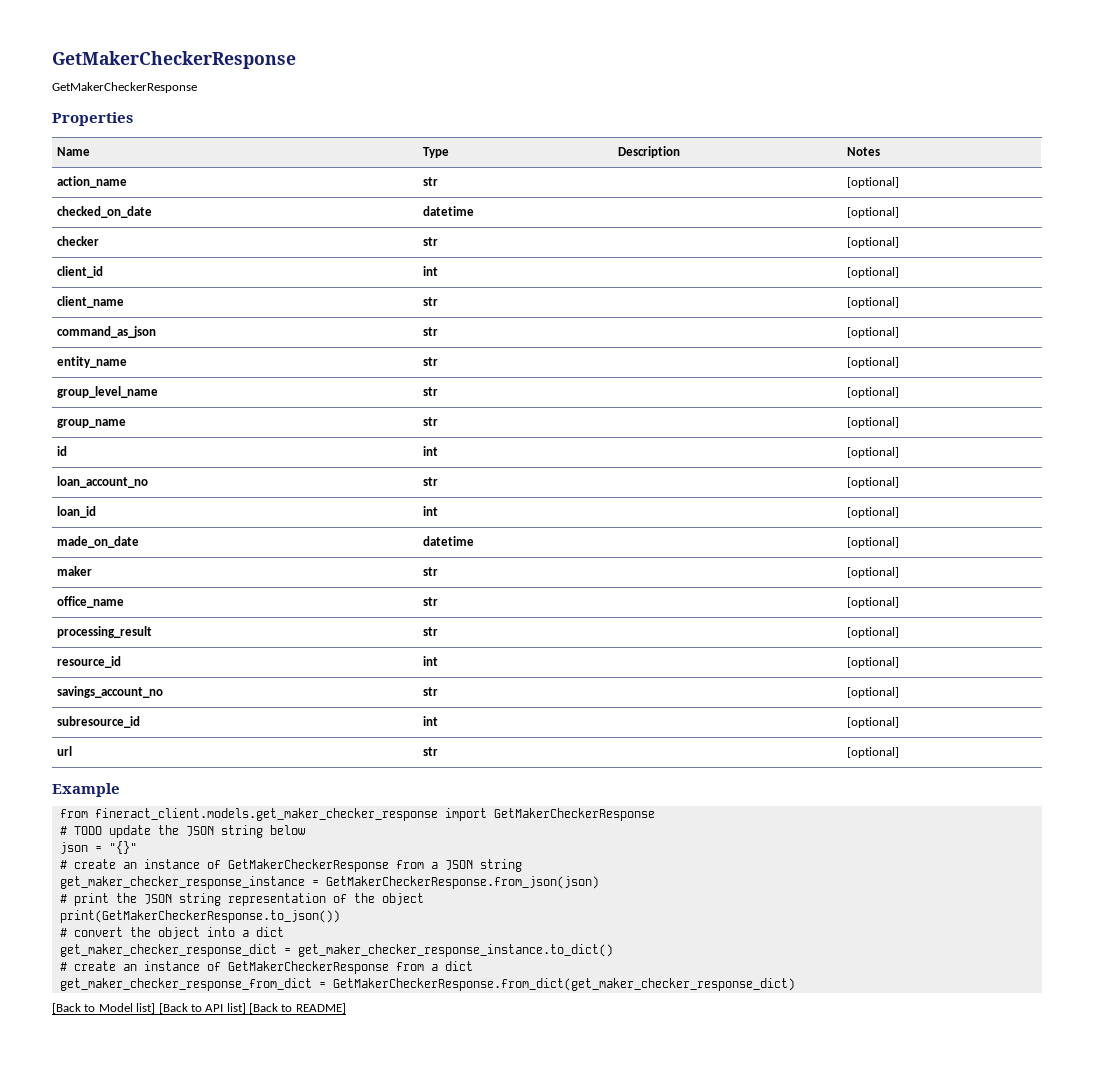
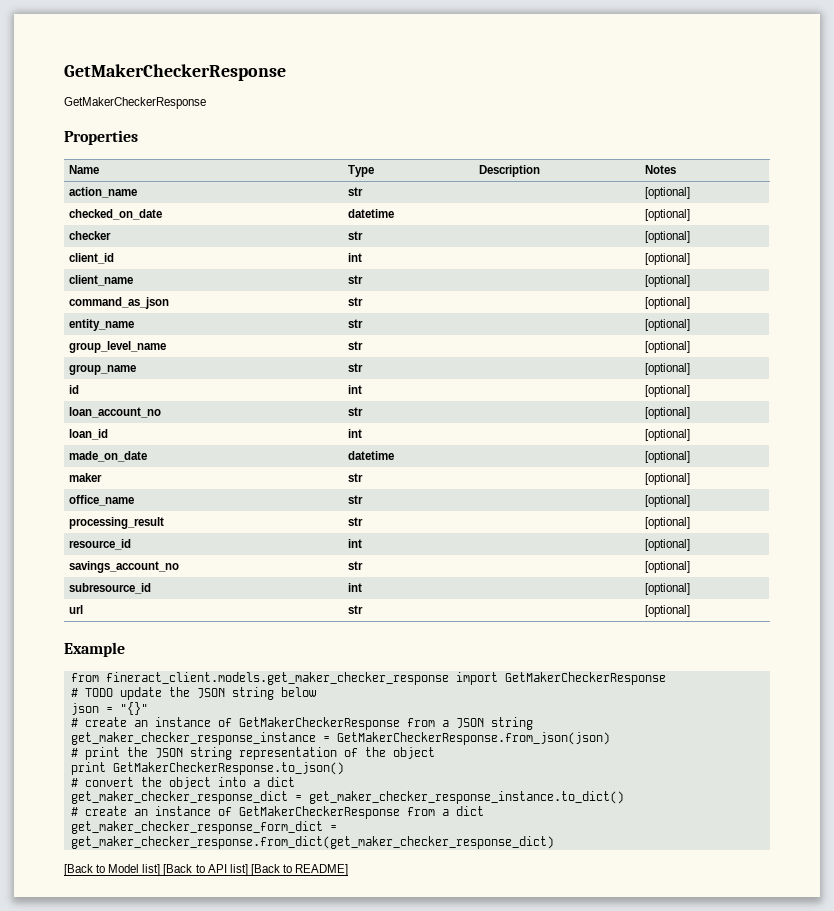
- print(GetMakerCheckerResponse.to_json())
+ print GetMakerCheckerResponse.to_json()
- get_maker_checker_response_from_dict = GetMakerCheckerResponse.from_dict(get_maker_checker_response_dict)
+ get_maker_checker_response_form_dict = get_maker_checker_response.from_dict(get_maker_checker_response_dict)

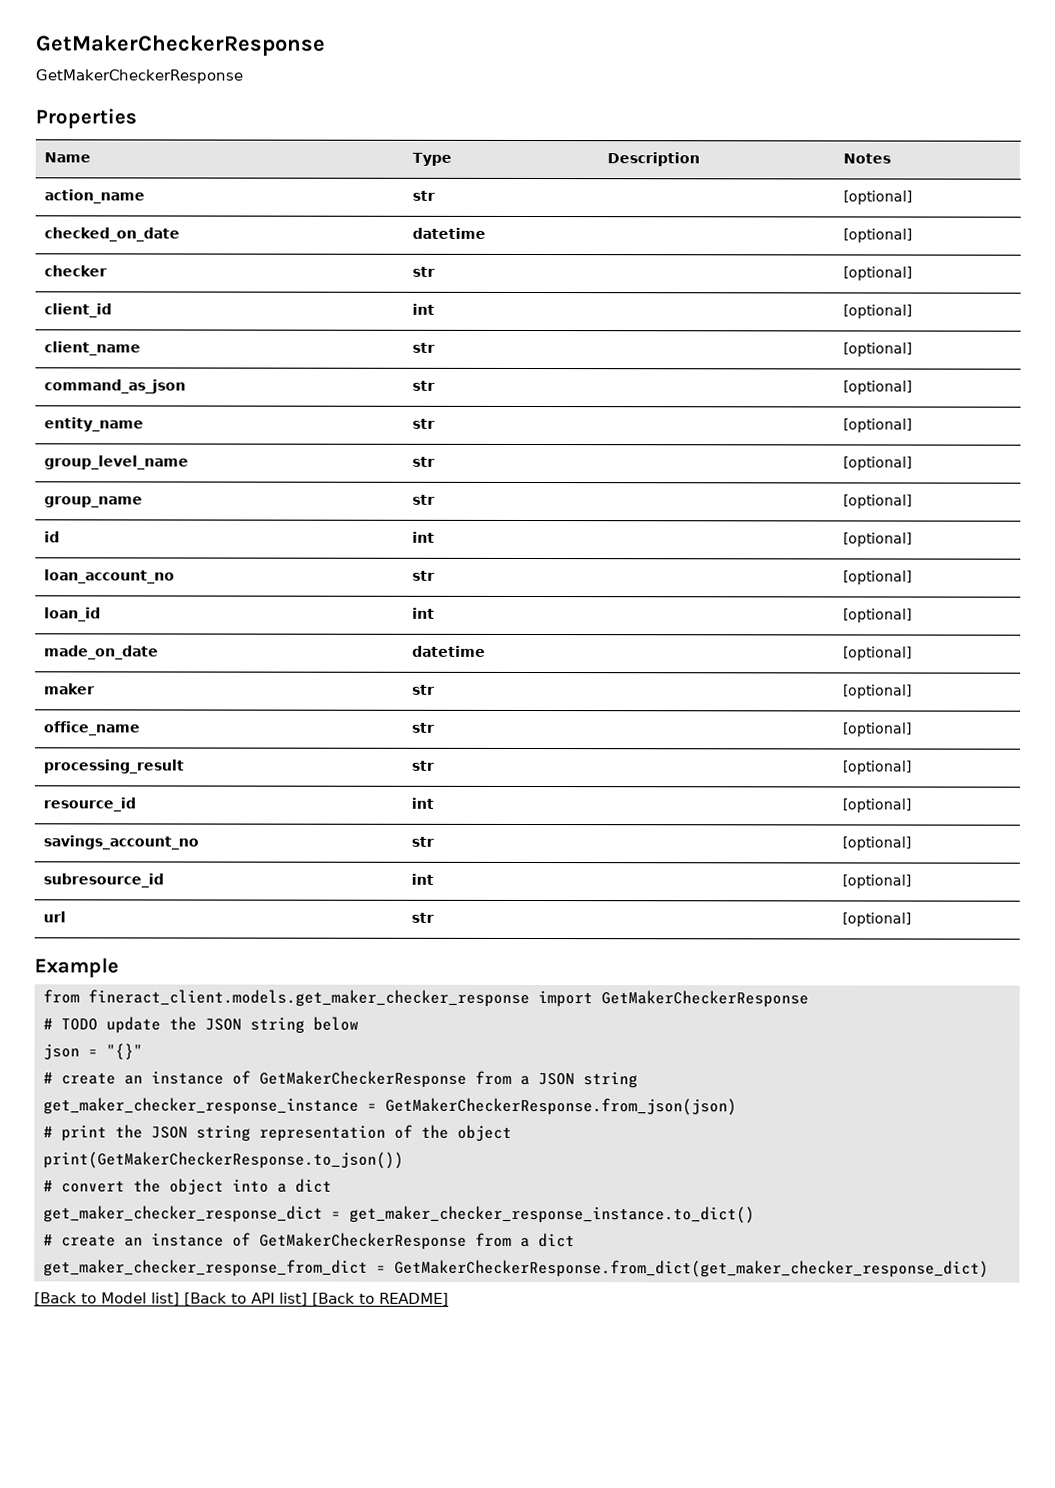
- print GetMakerCheckerResponse.to_json()
+ print(GetMakerCheckerResponse.to_json())
- get_maker_checker_response_form_dict = get_maker_checker_response.from_dict(get_maker_checker_response_dict)
+ get_maker_checker_response_from_dict = GetMakerCheckerResponse.from_dict(get_maker_checker_response_dict)

